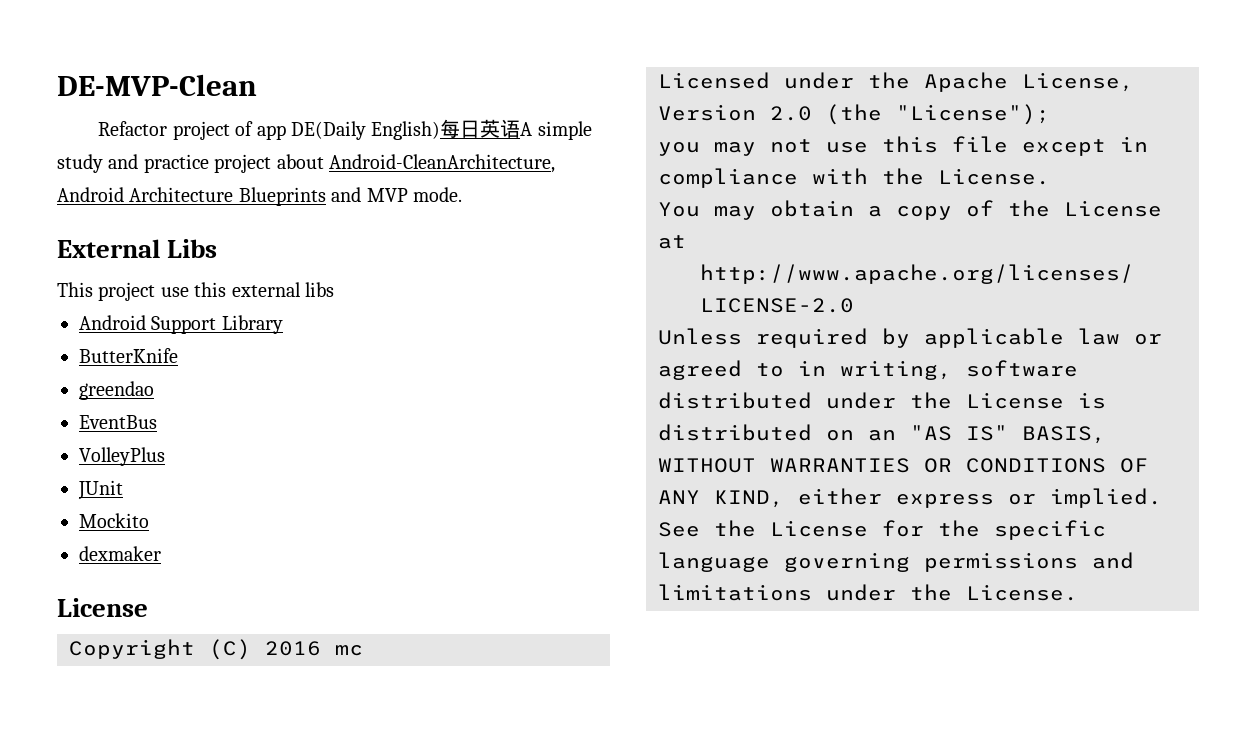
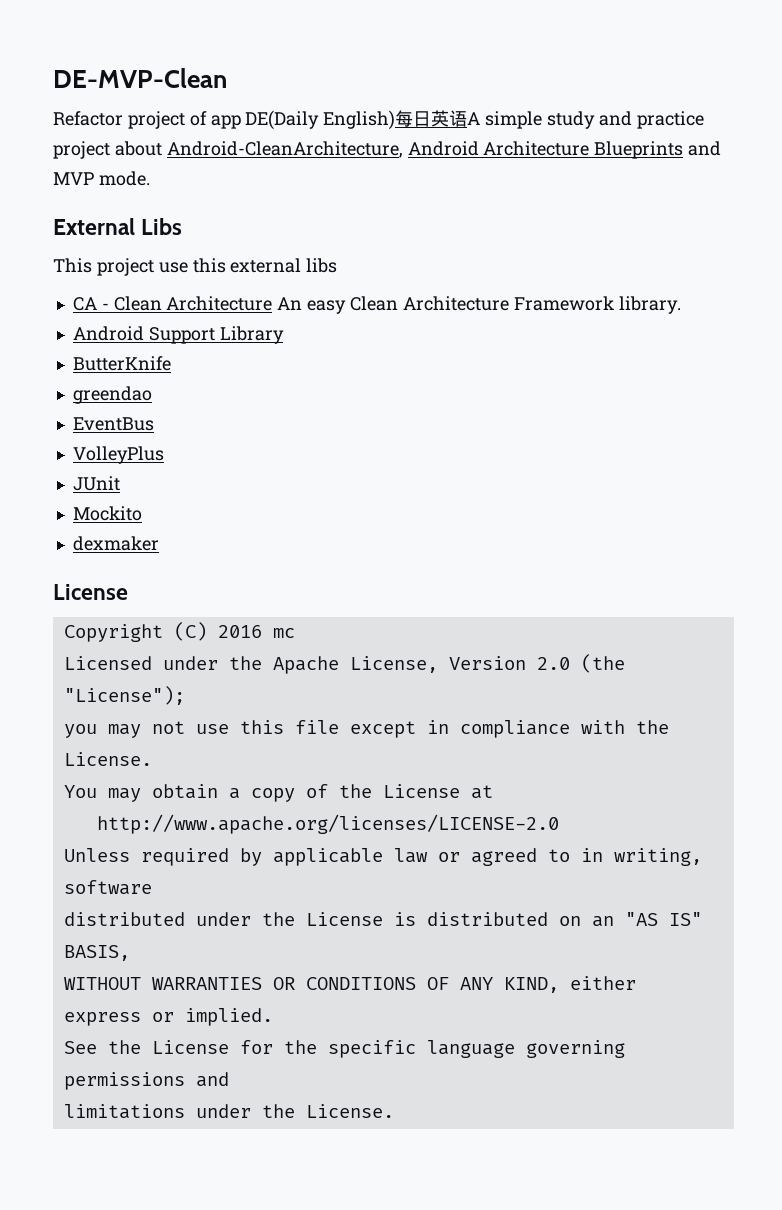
+ CA - Clean Architecture An easy Clean Architecture Framework library.

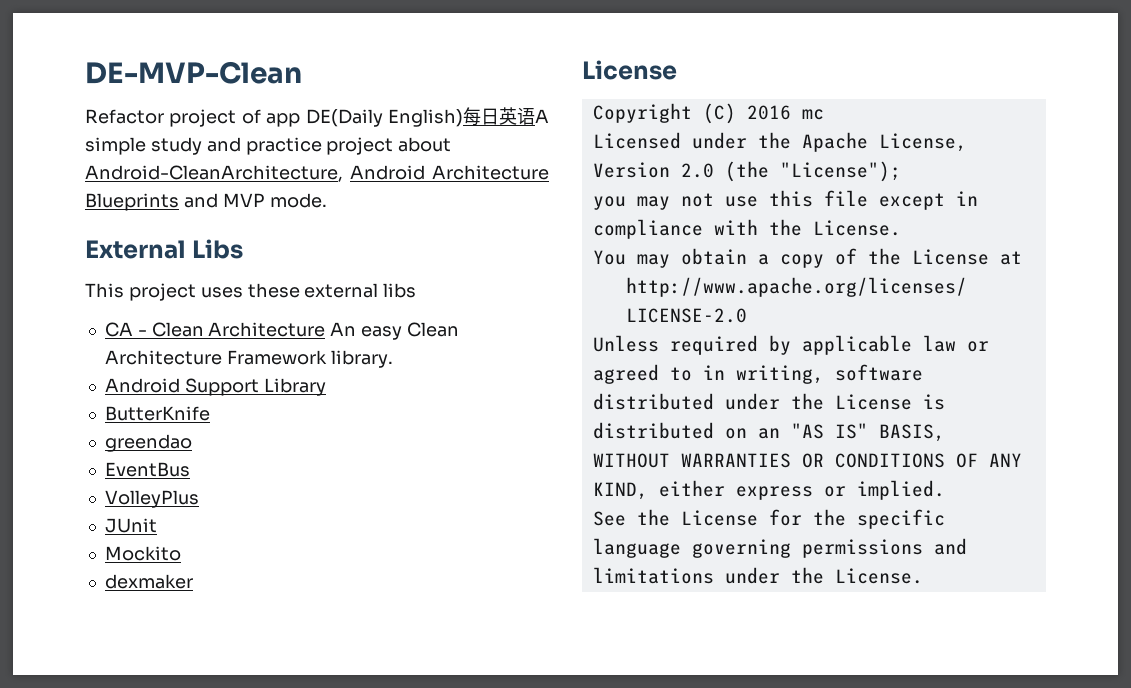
- This project use this external libs
+ This project uses these external libs

